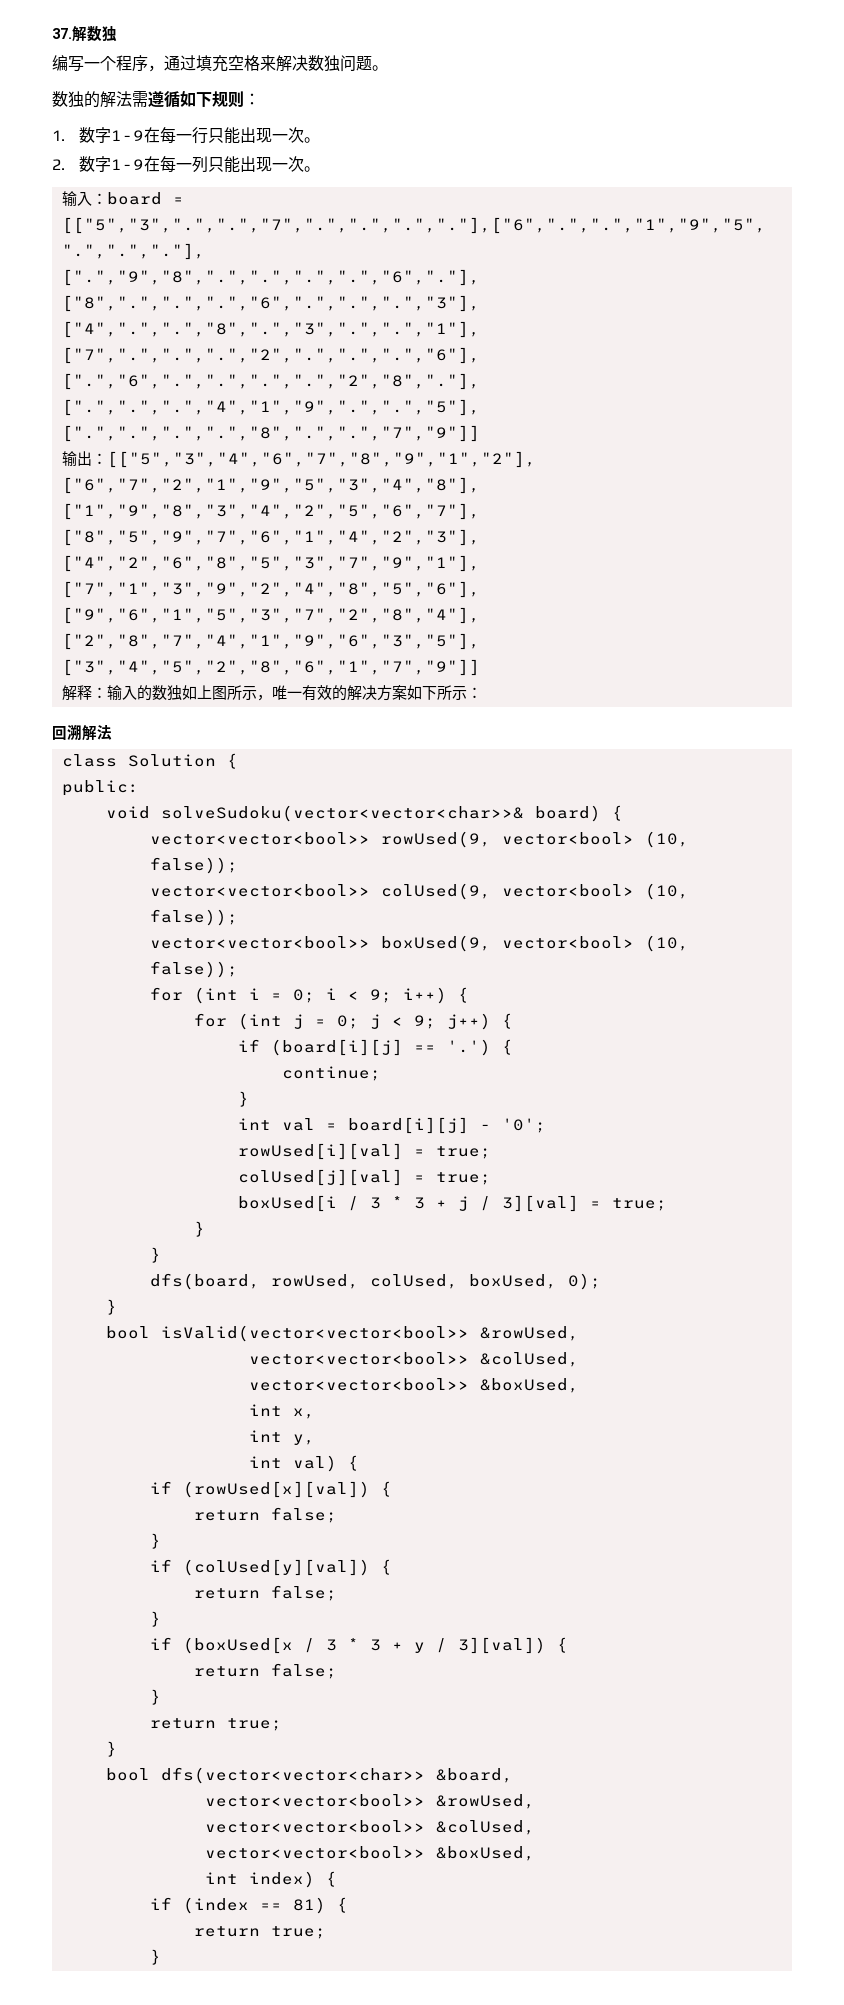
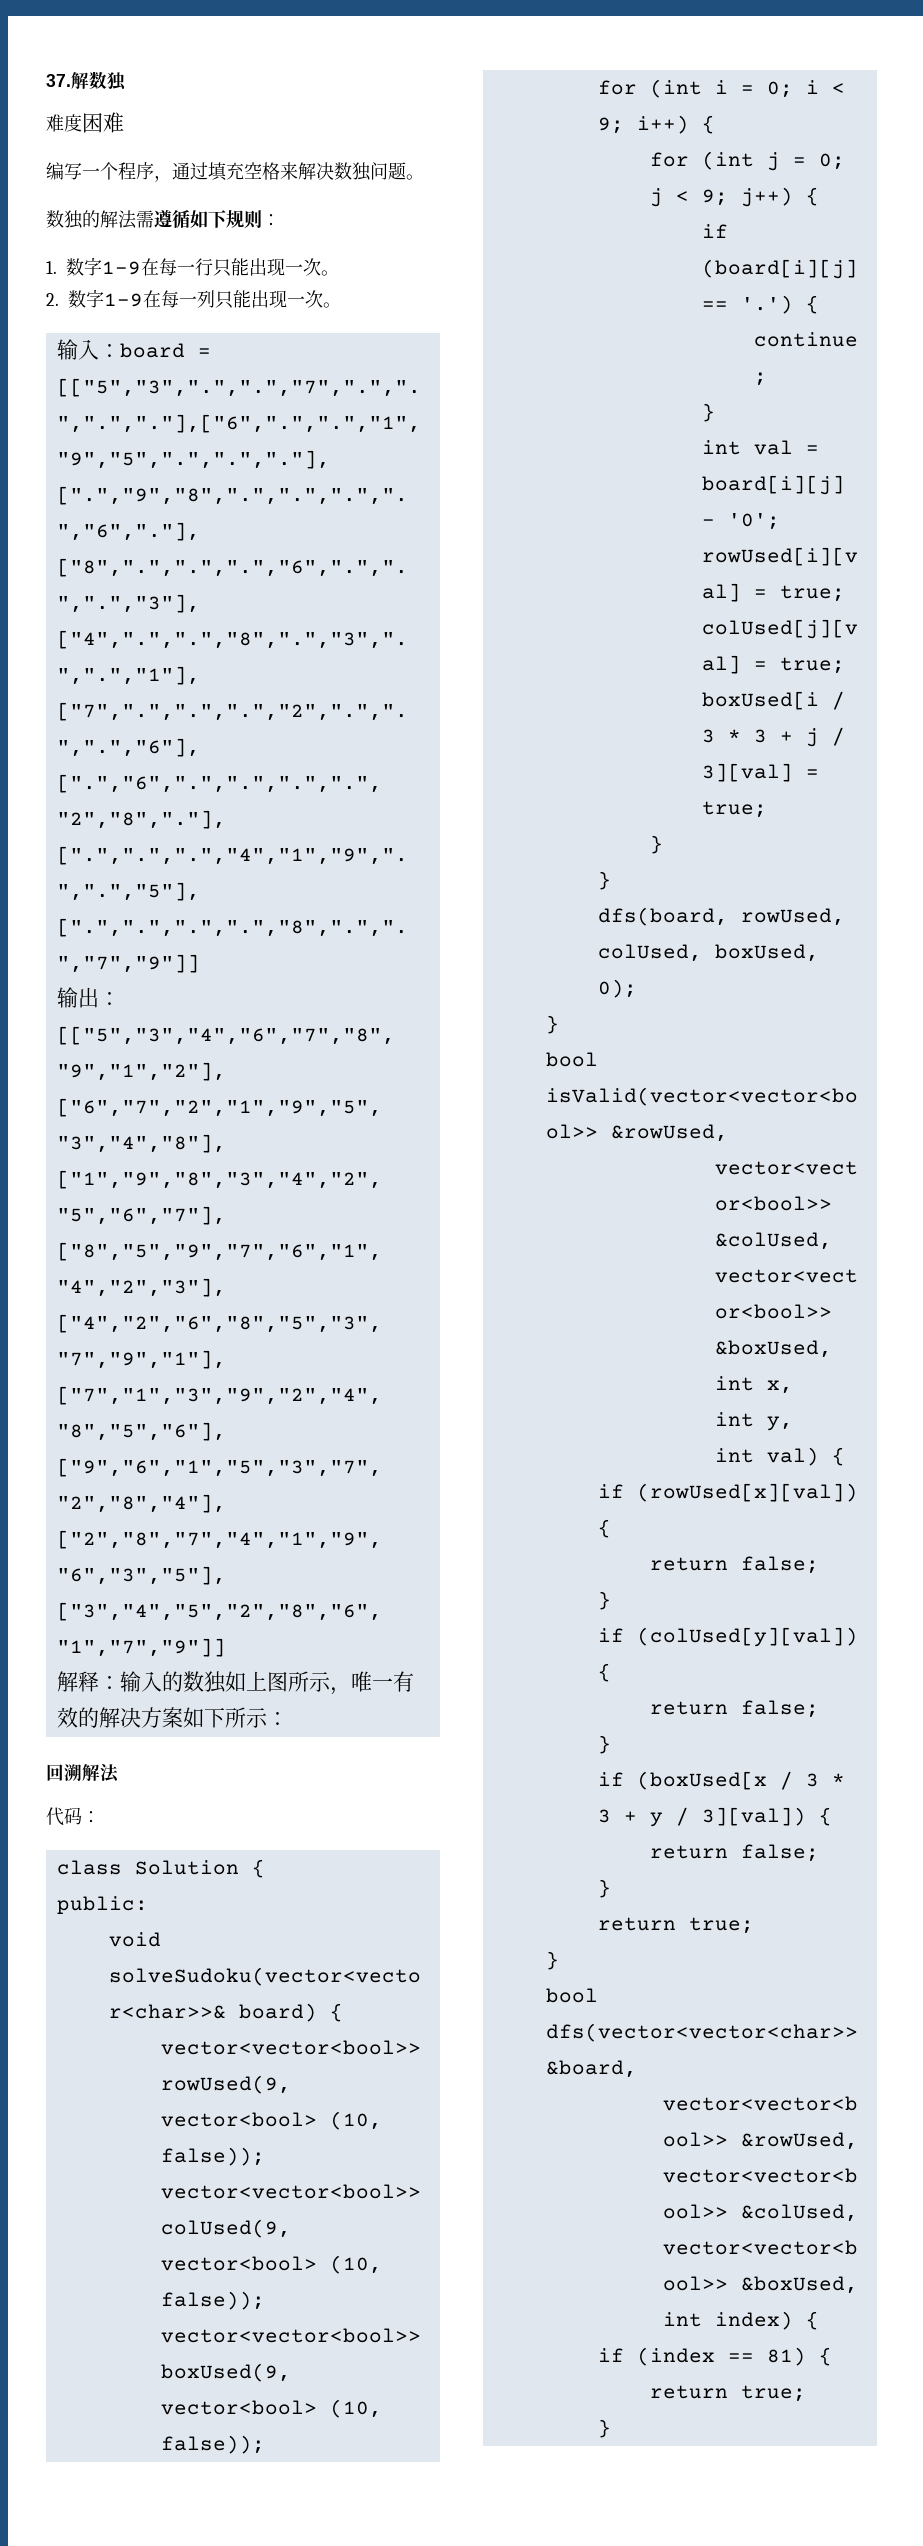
+ 难度困难
+ 代码：

